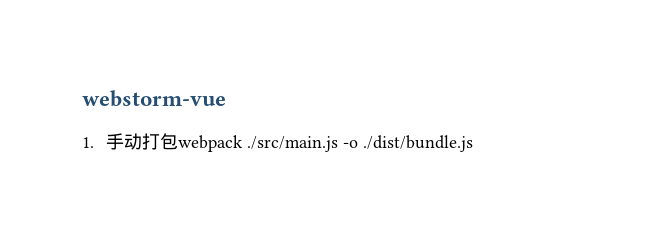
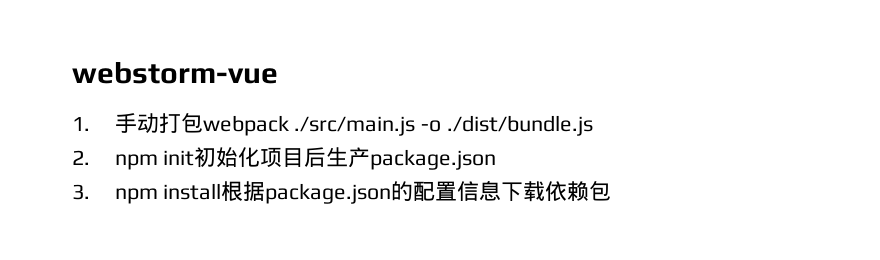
+ 2. npm init初始化项目后生产package.json
+ 3. npm install根据package.json的配置信息下载依赖包

